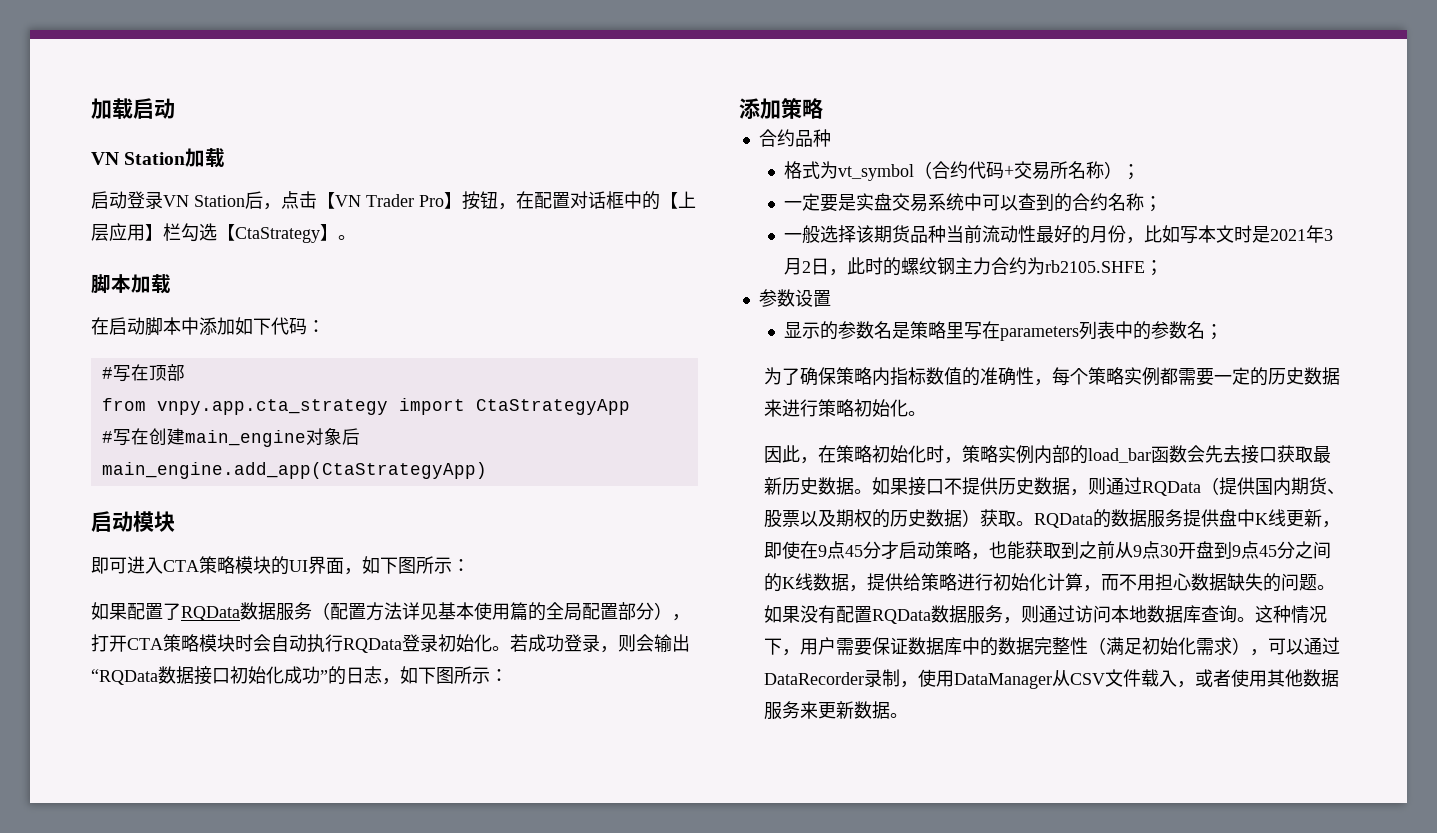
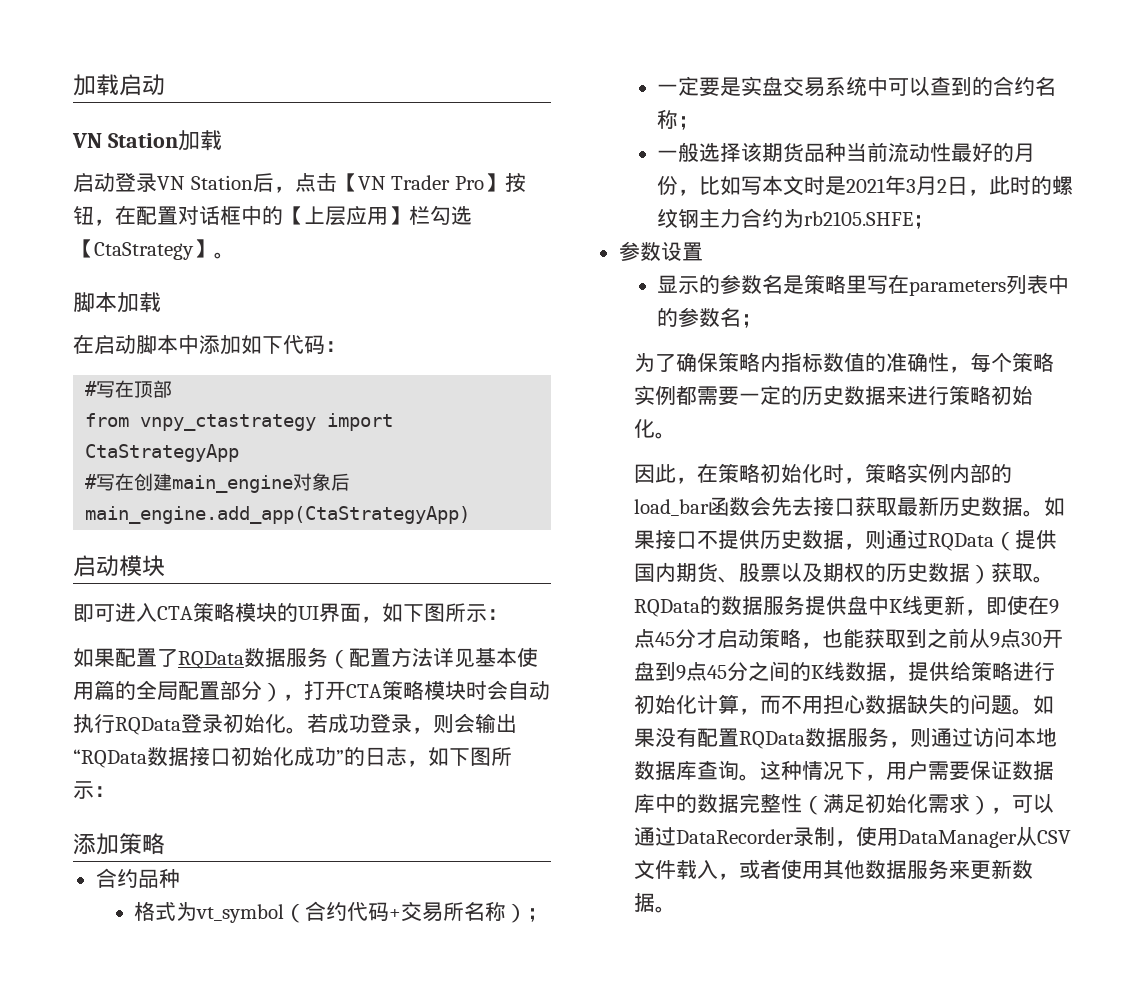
- from vnpy.app.cta_strategy import CtaStrategyApp
+ from vnpy_ctastrategy import CtaStrategyApp

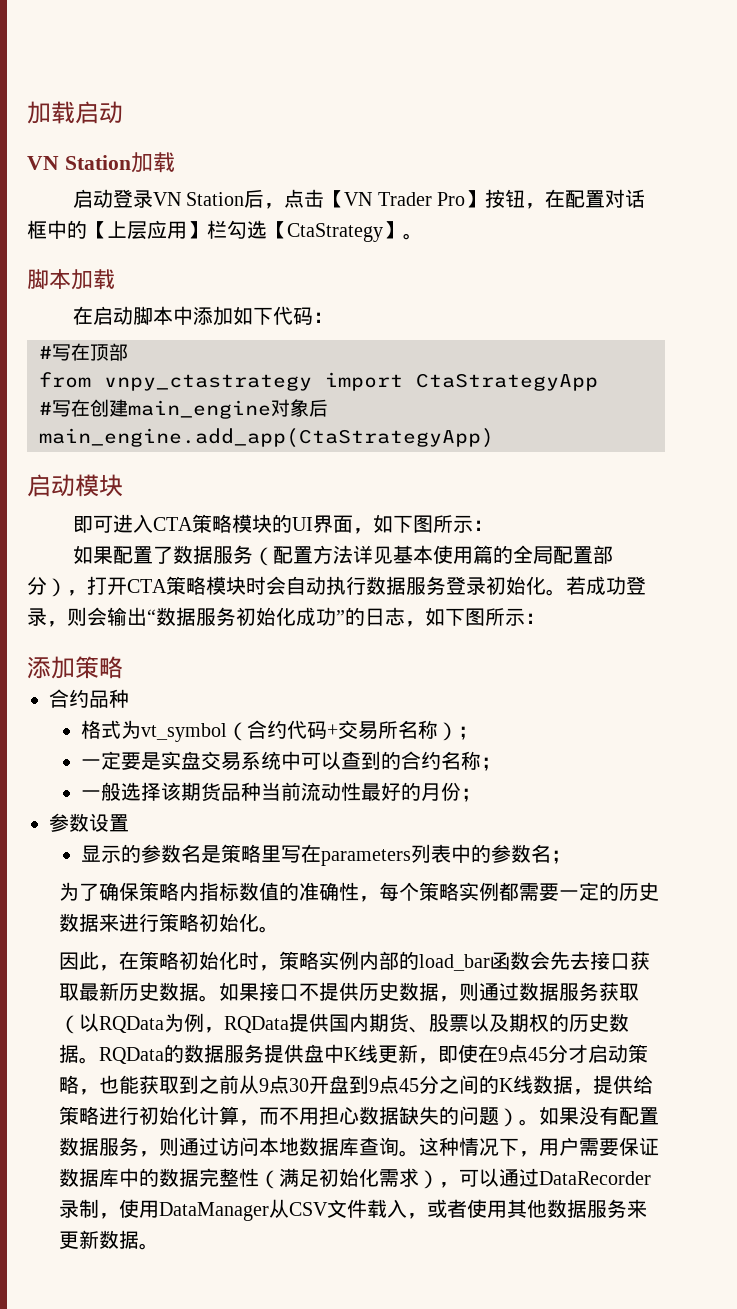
- 如果配置了RQData数据服务（配置方法详见基本使用篇的全局配置部分），打开CTA策略模块时会自动执行RQData登录初始化。
+ 如果配置了数据服务（配置方法详见基本使用篇的全局配置部分），打开CTA策略模块时会自动执行数据服务登录初始化。
- 若成功登录，则会输出“RQData数据接口初始化成功”的日志，如下图所示：
+ 若成功登录，则会输出“数据服务初始化成功”的日志，如下图所示：
- 一般选择该期货品种当前流动性最好的月份，比如写本文时是2021年3月2日，此时的螺纹钢主力合约为rb2105.SHFE；
+ 一般选择该期货品种当前流动性最好的月份；
- 如果接口不提供历史数据，则通过RQData（提供国内期货、股票以及期权的历史数据）获取。
+ 如果接口不提供历史数据，则通过数据服务获取（以RQData为例，RQData提供国内期货、股票以及期权的历史数据。
- RQData的数据服务提供盘中K线更新，即使在9点45分才启动策略，也能获取到之前从9点30开盘到9点45分之间的K线数据，提供给策略进行初始化计算，而不用担心数据缺失的问题。
+ RQData的数据服务提供盘中K线更新，即使在9点45分才启动策略，也能获取到之前从9点30开盘到9点45分之间的K线数据，提供给策略进行初始化计算，而不用担心数据缺失的问题）。
- 如果没有配置RQData数据服务，则通过访问本地数据库查询。
+ 如果没有配置数据服务，则通过访问本地数据库查询。

